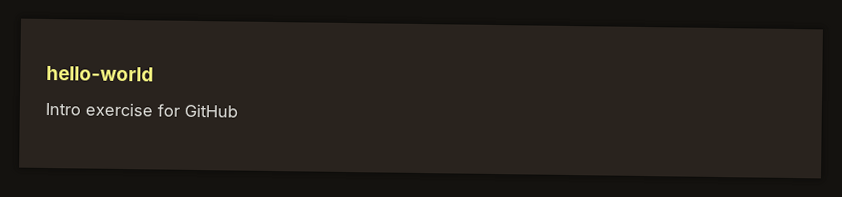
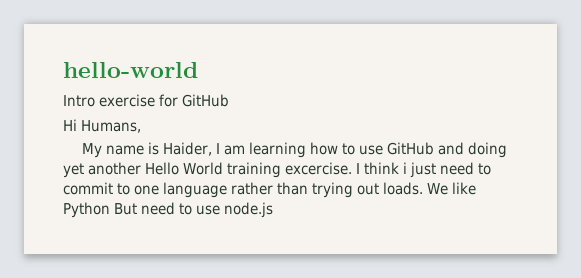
+ Hi Humans,
+ My name is Haider, I am learning how to use GitHub and doing yet another Hello World training excercise. I think i just need to commit to one language rather than trying out loads. We like Python But need to use node.js

